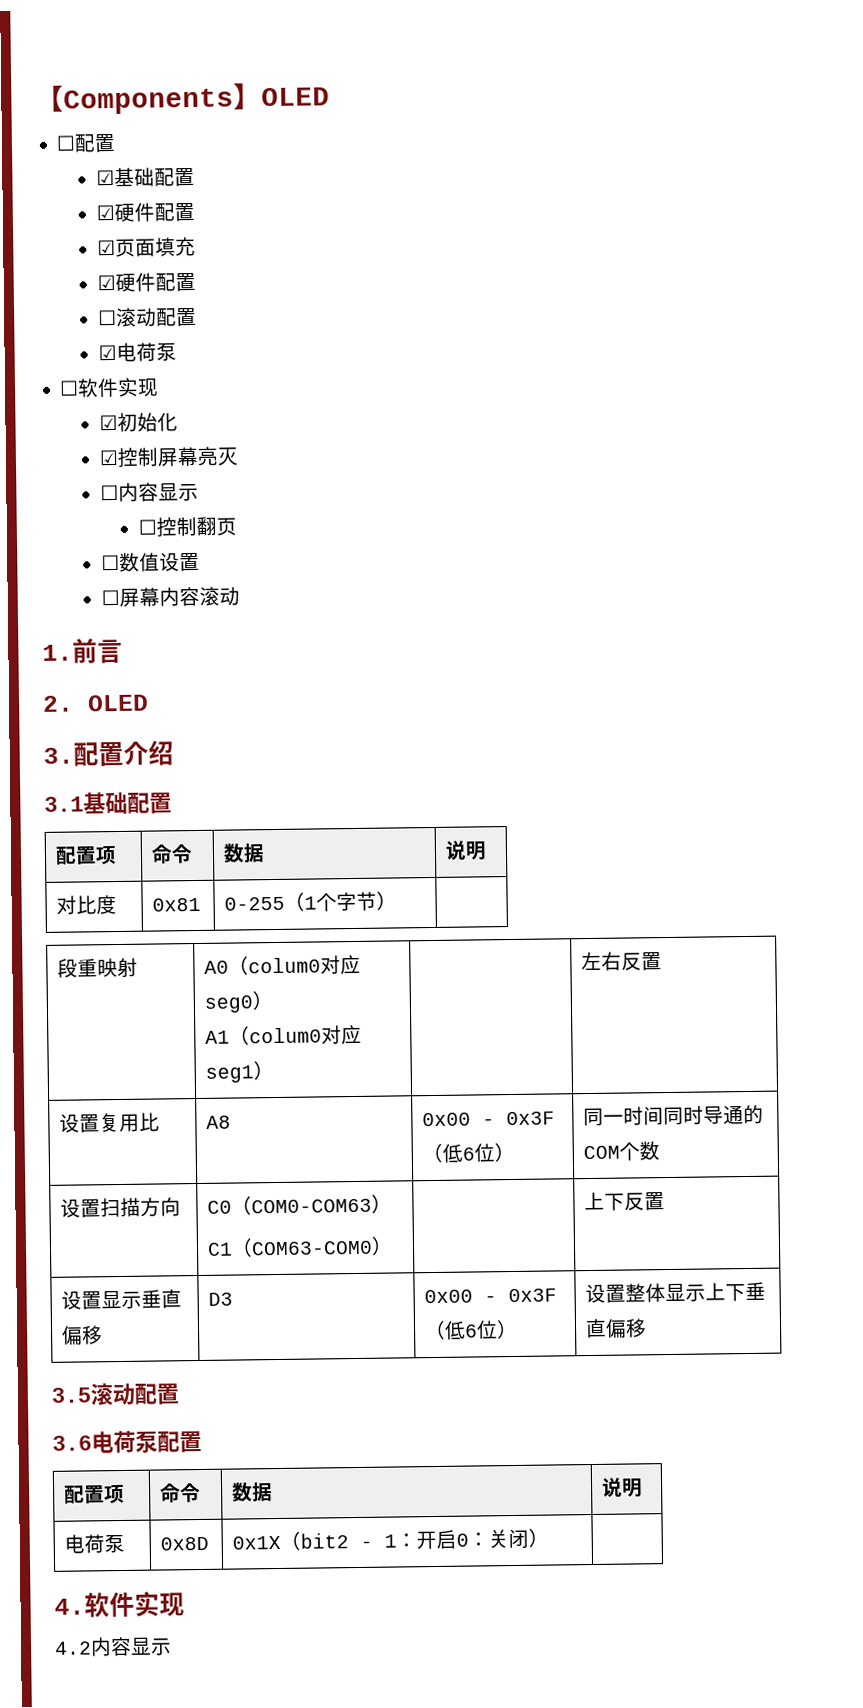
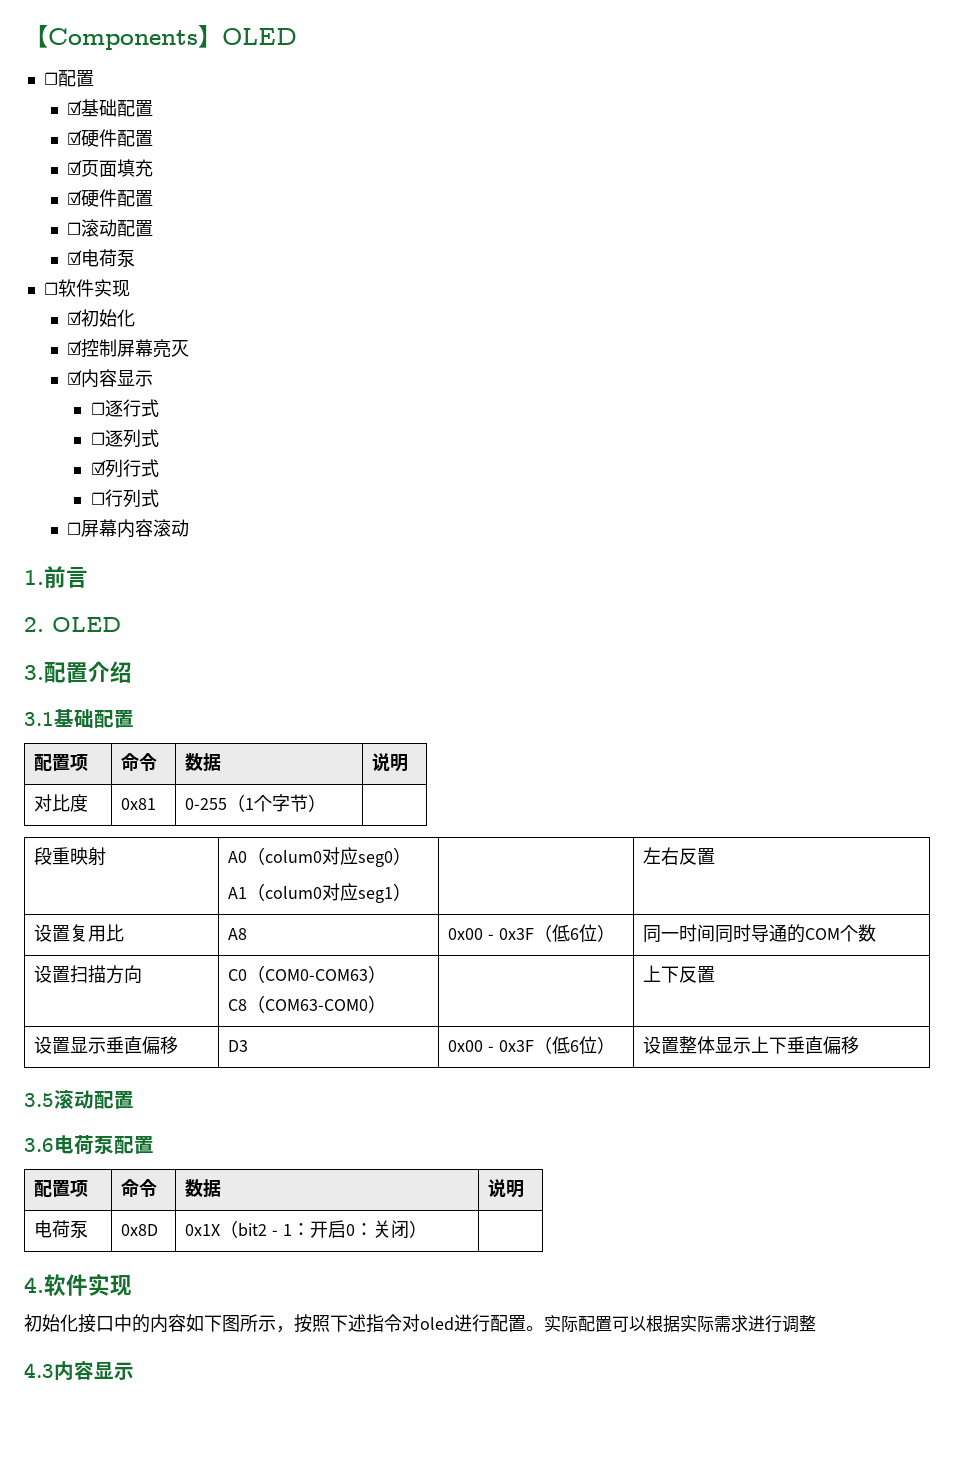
- ☐内容显示
+ ☑内容显示
- ☐控制翻页
- ☐数值设置
+ ☐逐行式
+ ☐逐列式
+ ☑列行式
+ ☐行列式
  设置扫描方向 | C0（COM0-COM63）
- C1（COM63-COM0） | | 上下反置
+ C8（COM63-COM0） | | 上下反置
- 4.2内容显示
+ 初始化接口中的内容如下图所示，按照下述指令对oled进行配置。实际配置可以根据实际需求进行调整
+ 4.3内容显示

